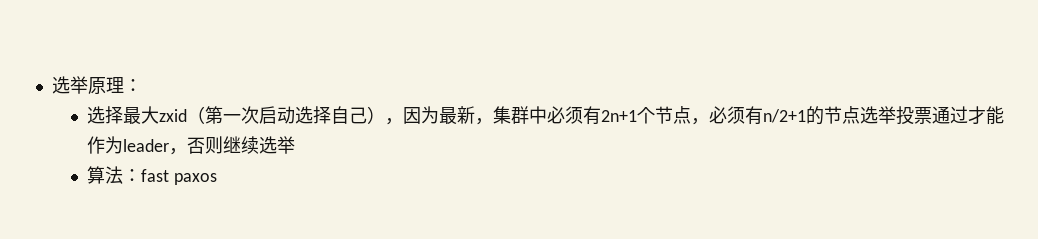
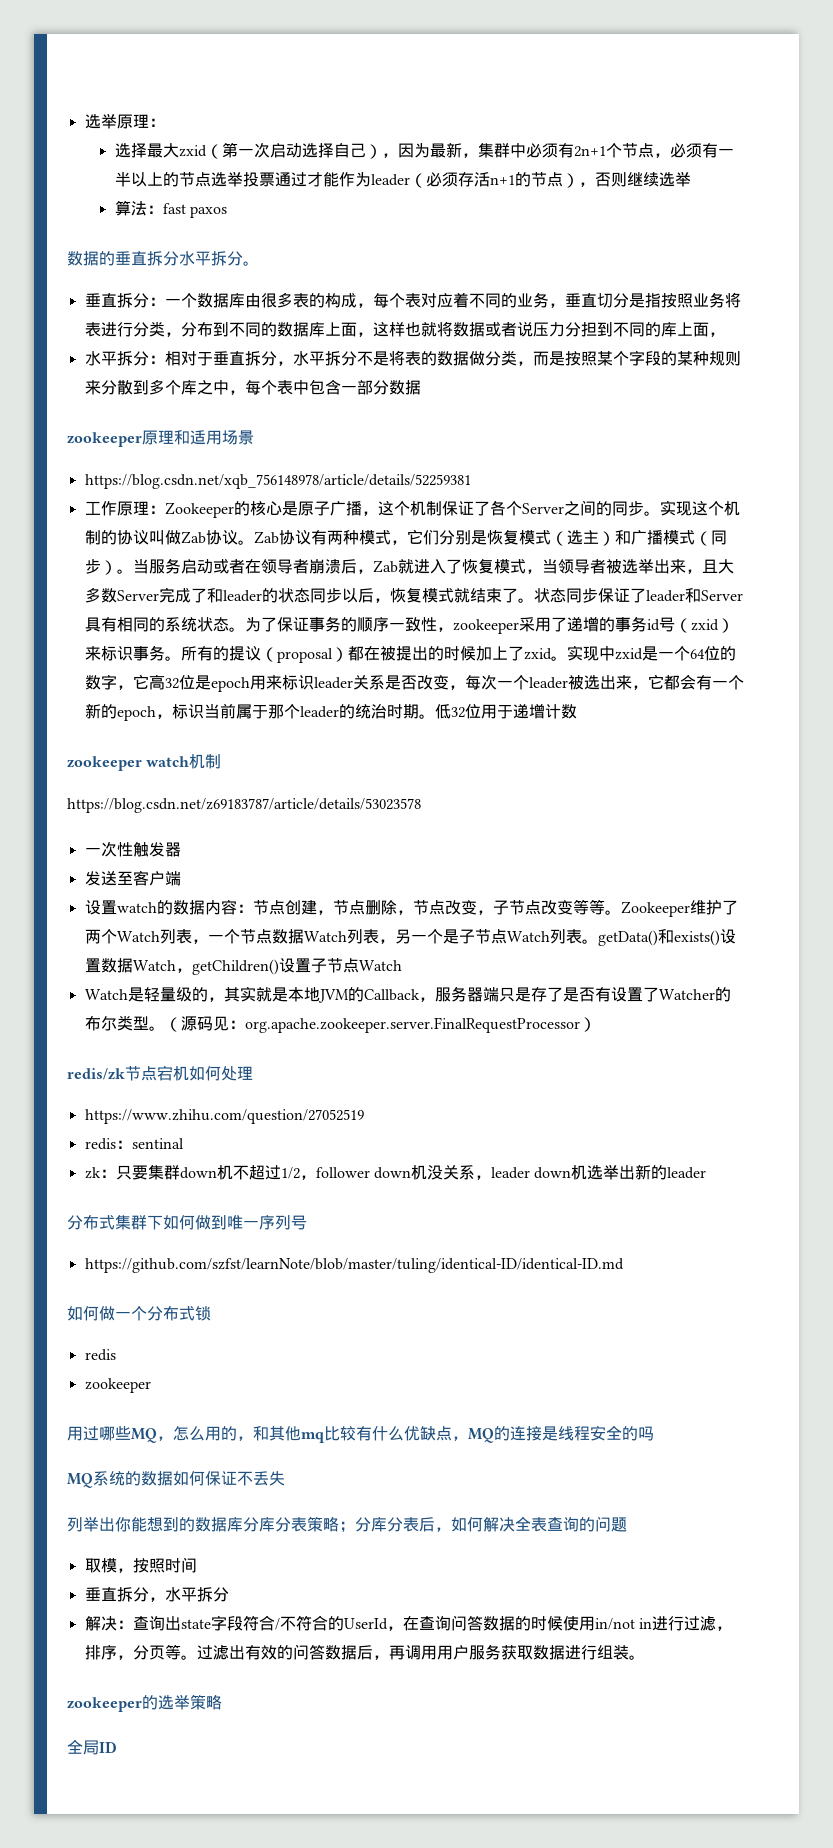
- 选择最大zxid（第一次启动选择自己），因为最新，集群中必须有2n+1个节点，必须有n/2+1的节点选举投票通过才能作为leader，否则继续选举
+ 选择最大zxid（第一次启动选择自己），因为最新，集群中必须有2n+1个节点，必须有一半以上的节点选举投票通过才能作为leader（必须存活n+1的节点），否则继续选举
+ 数据的垂直拆分水平拆分。
+ 垂直拆分：一个数据库由很多表的构成，每个表对应着不同的业务，垂直切分是指按照业务将表进行分类，分布到不同的数据库上面，这样也就将数据或者说压力分担到不同的库上面，
+ 水平拆分：相对于垂直拆分，水平拆分不是将表的数据做分类，而是按照某个字段的某种规则来分散到多个库之中，每个表中包含一部分数据
+ zookeeper原理和适用场景
+ https://blog.csdn.net/xqb_756148978/article/details/52259381
+ 工作原理：Zookeeper的核心是原子广播，这个机制保证了各个Server之间的同步。实现这个机制的协议叫做Zab协议。Zab协议有两种模式，它们分别是恢复模式（选主）和广播模式（同步）。当服务启动或者在领导者崩溃后，Zab就进入了恢复模式，当领导者被选举出来，且大多数Server完成了和leader的状态同步以后，恢复模式就结束了。状态同步保证了leader和Server具有相同的系统状态。为了保证事务的顺序一致性，zookeeper采用了递增的事务id号（zxid）来标识事务。所有的提议（proposal）都在被提出的时候加上了zxid。实现中zxid是一个64位的数字，它高32位是epoch用来标识leader关系是否改变，每次一个leader被选出来，它都会有一个新的epoch，标识当前属于那个leader的统治时期。低32位用于递增计数
+ zookeeper watch机制
+ https://blog.csdn.net/z69183787/article/details/53023578
+ 一次性触发器
+ 发送至客户端
+ 设置watch的数据内容：节点创建，节点删除，节点改变，子节点改变等等。Zookeeper维护了两个Watch列表，一个节点数据Watch列表，另一个是子节点Watch列表。getData()和exists()设置数据Watch，getChildren()设置子节点Watch
+ Watch是轻量级的，其实就是本地JVM的Callback，服务器端只是存了是否有设置了Watcher的布尔类型。（源码见：org.apache.zookeeper.server.FinalRequestProcessor）
+ redis/zk节点宕机如何处理
+ https://www.zhihu.com/question/27052519
+ redis：sentinal
+ zk：只要集群down机不超过1/2，follower down机没关系，leader down机选举出新的leader
+ 分布式集群下如何做到唯一序列号
+ https://github.com/szfst/learnNote/blob/master/tuling/identical-ID/identical-ID.md
+ 如何做一个分布式锁
+ redis
+ zookeeper
+ 用过哪些MQ，怎么用的，和其他mq比较有什么优缺点，MQ的连接是线程安全的吗
+ MQ系统的数据如何保证不丢失
+ 列举出你能想到的数据库分库分表策略；分库分表后，如何解决全表查询的问题
+ 取模，按照时间
+ 垂直拆分，水平拆分
+ 解决：查询出state字段符合/不符合的UserId，在查询问答数据的时候使用in/not in进行过滤，排序，分页等。过滤出有效的问答数据后，再调用用户服务获取数据进行组装。
+ zookeeper的选举策略
+ 全局ID

